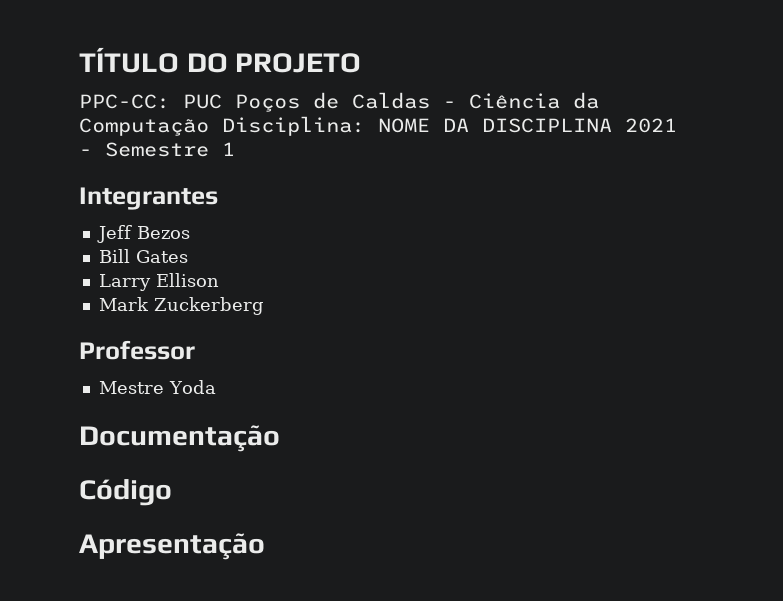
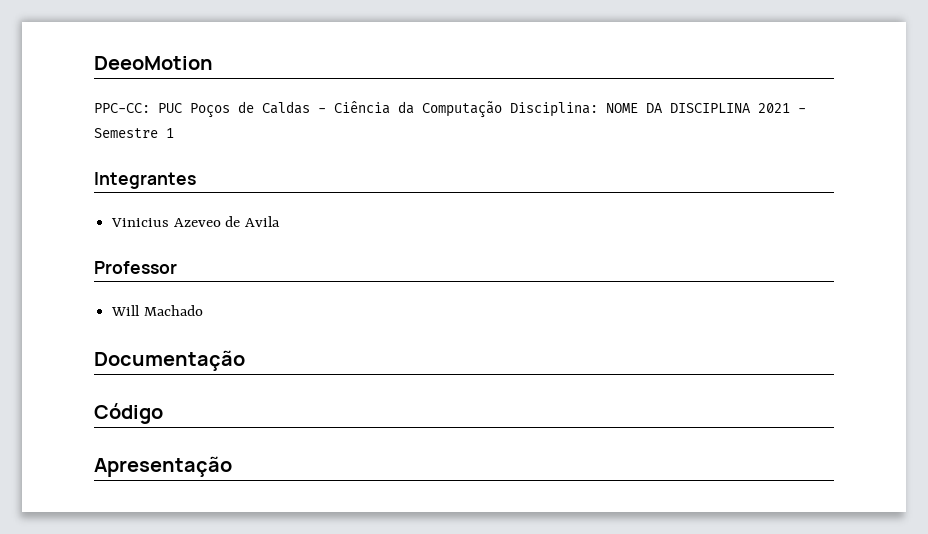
- TÍTULO DO PROJETO
+ DeeoMotion
- Jeff Bezos
- Bill Gates
- Larry Ellison
- Mark Zuckerberg
+ Vinicius Azeveo de Avila
- Mestre Yoda
+ Will Machado

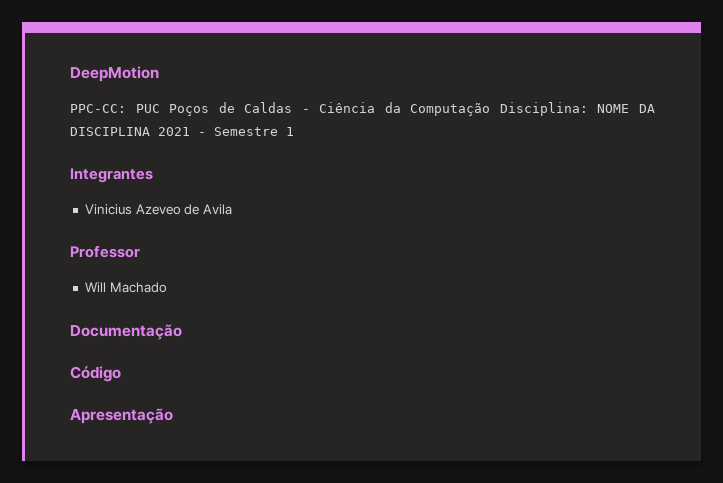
- DeeoMotion
+ DeepMotion

